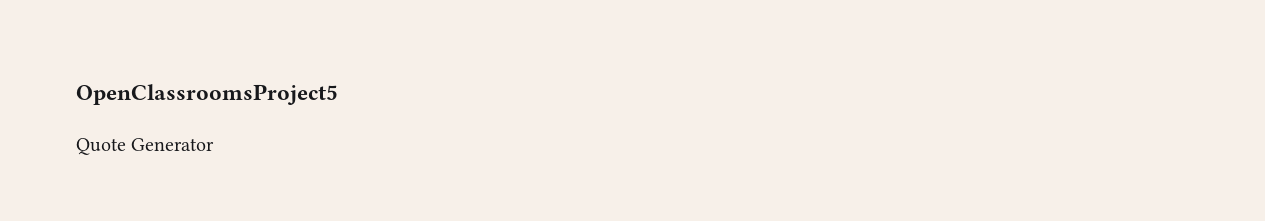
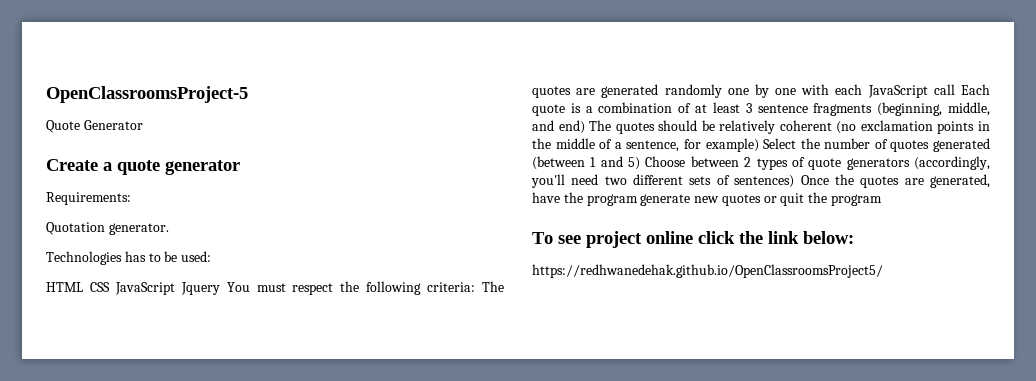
- OpenClassroomsProject5
+ OpenClassroomsProject-5
+ Create a quote generator
+ Requirements:
+ Quotation generator.
+ Technologies has to be used:
+ HTML CSS JavaScript Jquery You must respect the following criteria: The quotes are generated randomly one by one with each JavaScript call Each quote is a combination of at least 3 sentence fragments (beginning, middle, and end) The quotes should be relatively coherent (no exclamation points in the middle of a sentence, for example) Select the number of quotes generated (between 1 and 5) Choose between 2 types of quote generators (accordingly, you'll need two different sets of sentences) Once the quotes are generated, have the program generate new quotes or quit the program
+ To see project online click the link below:
+ https://redhwanedehak.github.io/OpenClassroomsProject5/

